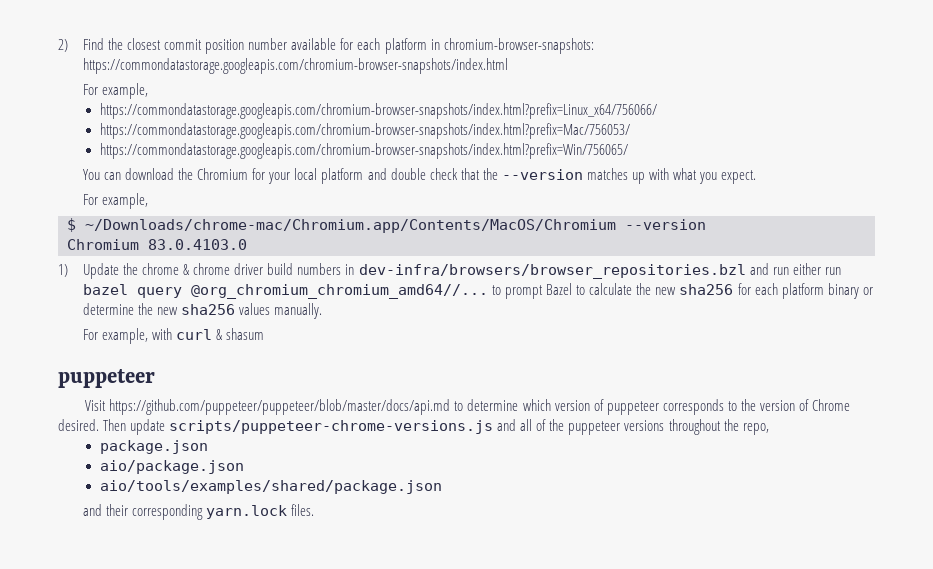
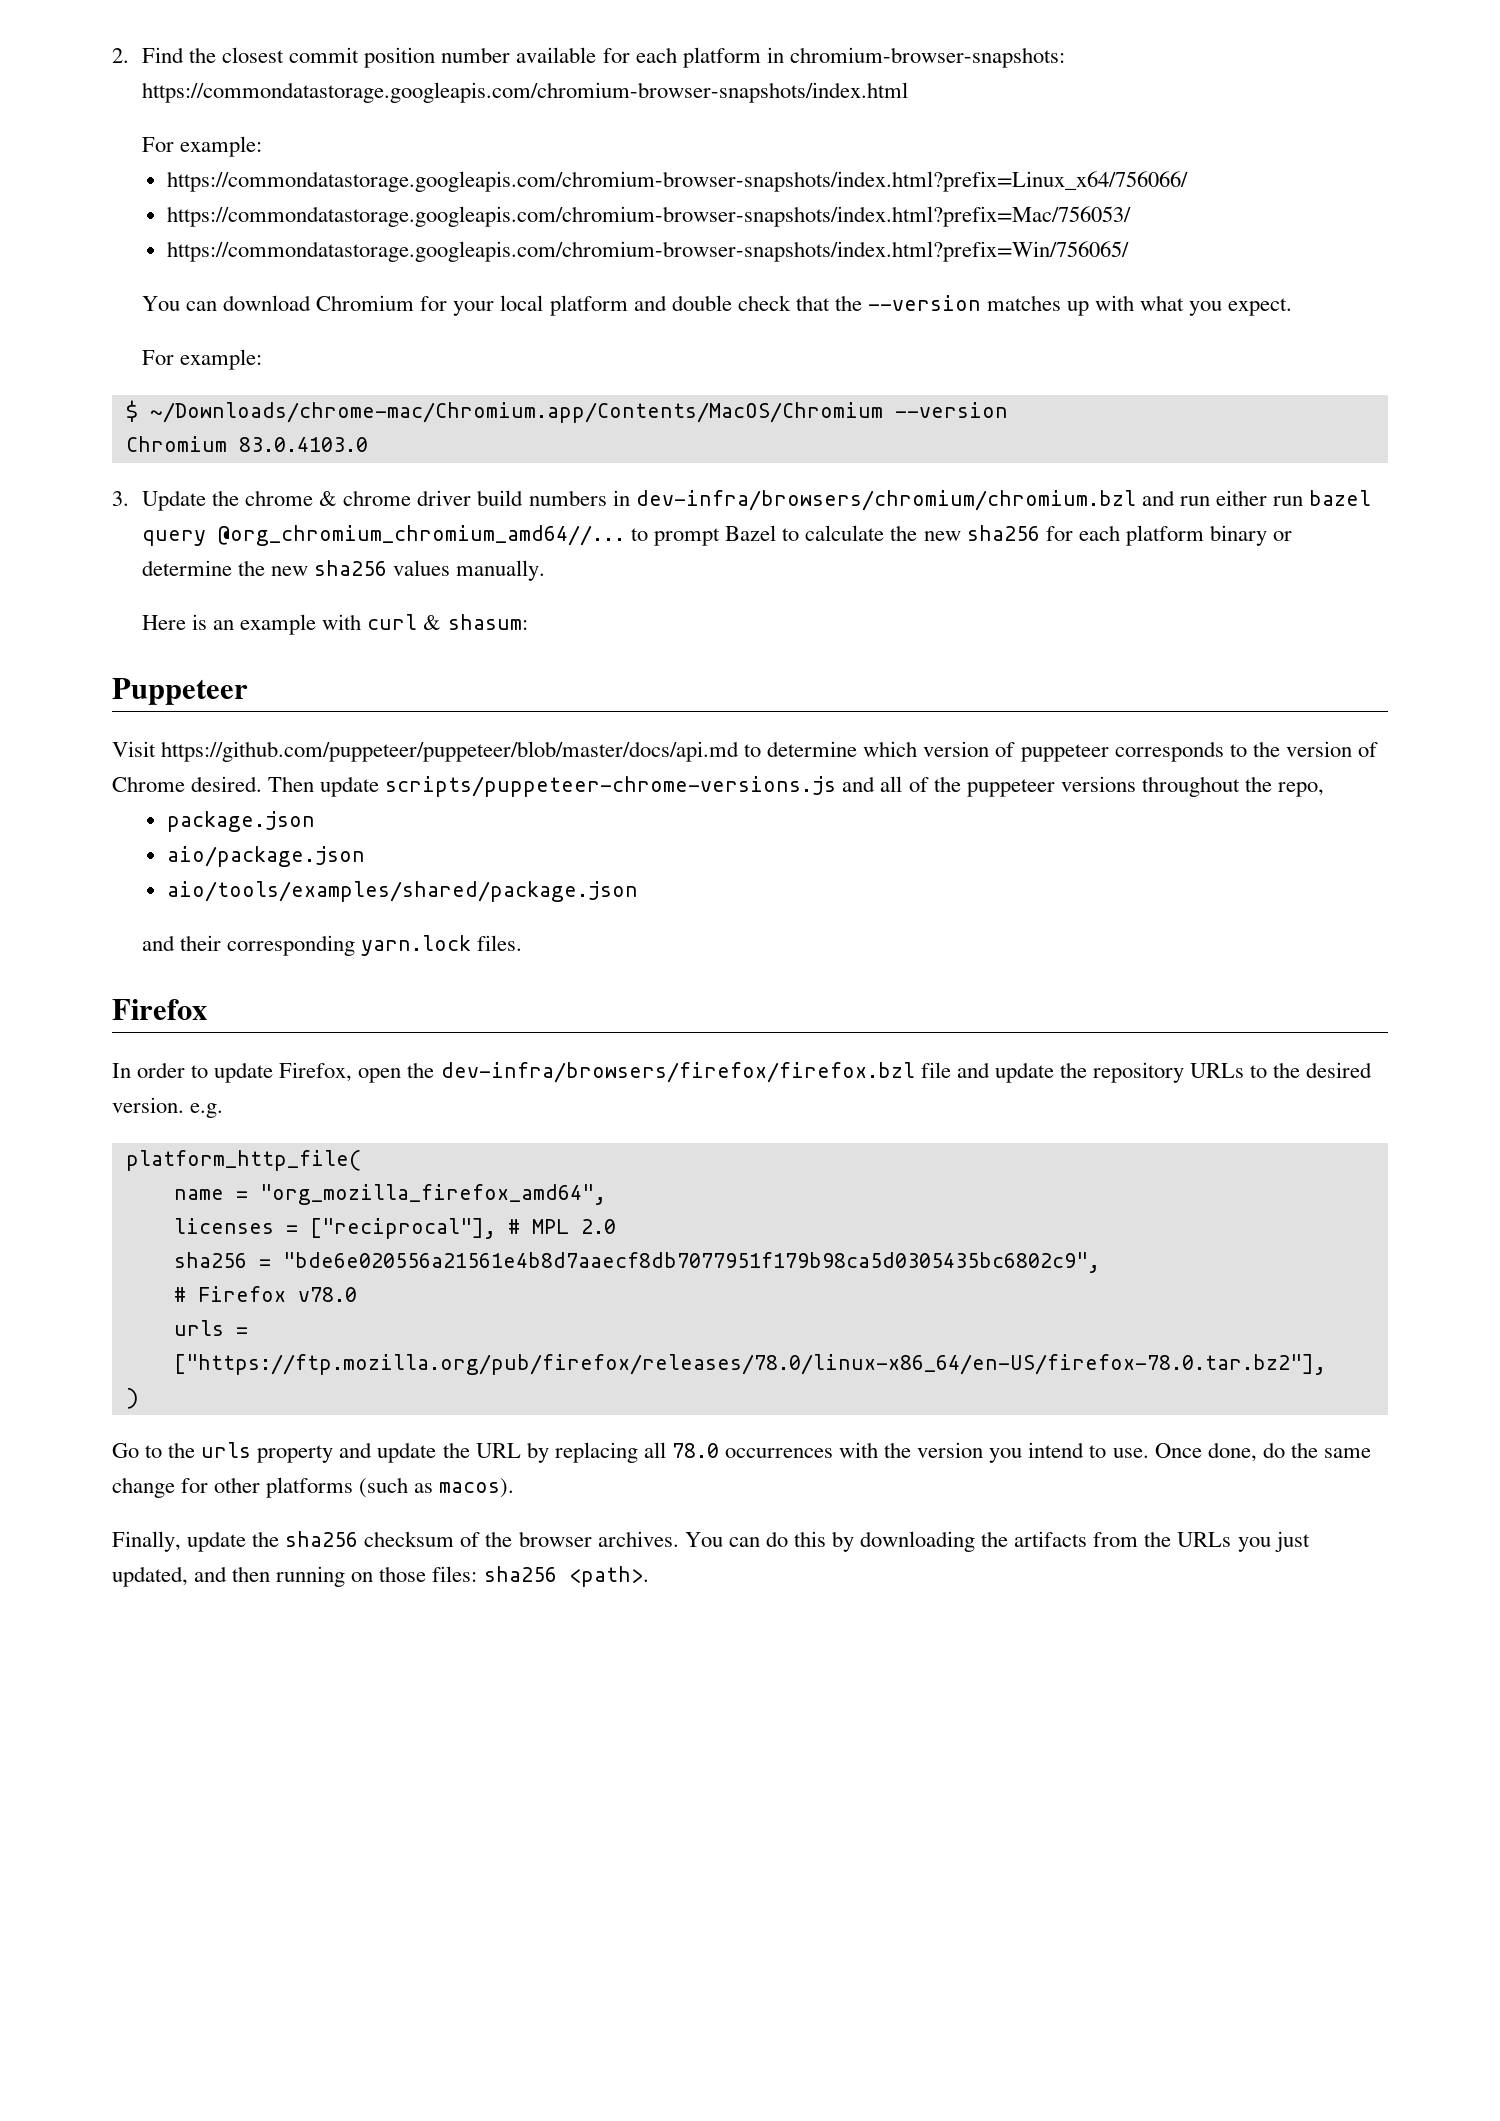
- 2) Find the closest commit position number available for each platform in chromium-browser-snapshots: https://commondatastorage.googleapis.com/chromium-browser-snapshots/index.html
- For example,
+ 2. Find the closest commit position number available for each platform in chromium-browser-snapshots: https://commondatastorage.googleapis.com/chromium-browser-snapshots/index.html
+ For example:
- You can download the Chromium for your local platform and double check that the --version matches up with what you expect.
- For example,
+ You can download Chromium for your local platform and double check that the --version matches up with what you expect.
+ For example:
- 1) Update the chrome & chrome driver build numbers in dev-infra/browsers/browser_repositories.bzl and run either run bazel query @org_chromium_chromium_amd64//... to prompt Bazel to calculate the new sha256 for each platform binary or determine the new sha256 values manually.
+ 3. Update the chrome & chrome driver build numbers in dev-infra/browsers/chromium/chromium.bzl and run either run bazel query @org_chromium_chromium_amd64//... to prompt Bazel to calculate the new sha256 for each platform binary or determine the new sha256 values manually.
- For example, with curl & shasum
- puppeteer
+ Here is an example with curl & shasum:
+ Puppeteer
  and their corresponding yarn.lock files.
+ Firefox
+ In order to update Firefox, open the dev-infra/browsers/firefox/firefox.bzl file and update the repository URLs to the desired version. e.g.
+ platform_http_file(
+ name = "org_mozilla_firefox_amd64",
+ licenses = ["reciprocal"], # MPL 2.0
+ sha256 = "bde6e020556a21561e4b8d7aaecf8db7077951f179b98ca5d0305435bc6802c9",
+ # Firefox v78.0
+ urls = ["https://ftp.mozilla.org/pub/firefox/releases/78.0/linux-x86_64/en-US/firefox-78.0.tar.bz2"],
+ )
+ Go to the urls property and update the URL by replacing all 78.0 occurrences with the version you intend to use. Once done, do the same change for other platforms (such as macos).
+ Finally, update the sha256 checksum of the browser archives. You can do this by downloading the artifacts from the URLs you just updated, and then running on those files: sha256 <path>.

